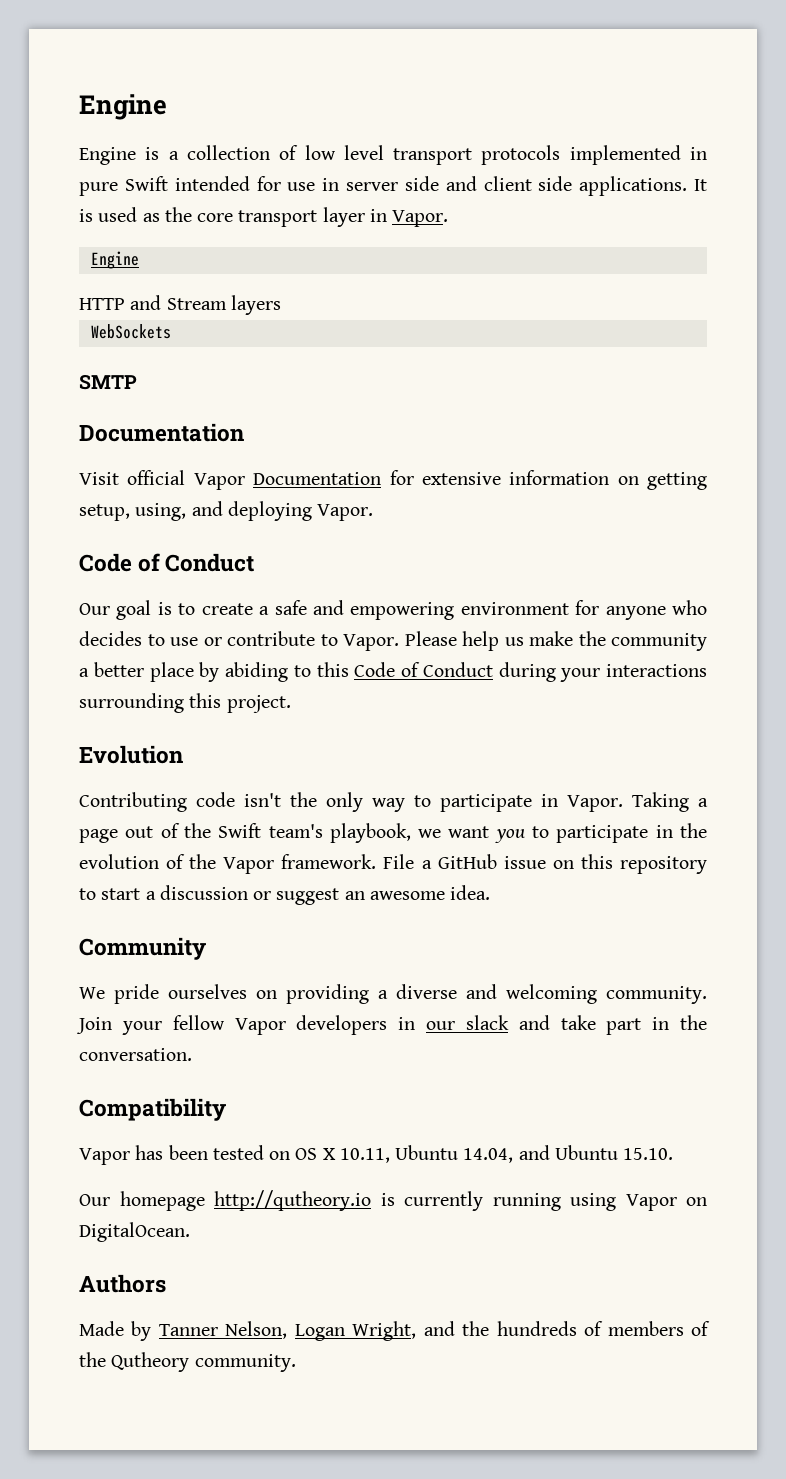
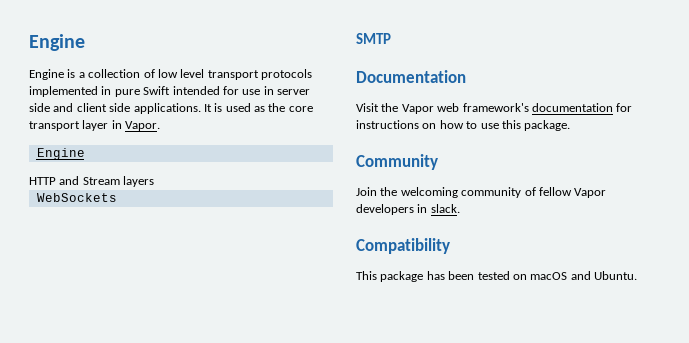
- Visit official Vapor Documentation for extensive information on getting setup, using, and deploying Vapor.
- Code of Conduct
- Our goal is to create a safe and empowering environment for anyone who decides to use or contribute to Vapor. Please help us make the community a better place by abiding to this Code of Conduct during your interactions surrounding this project.
- Evolution
- Contributing code isn't the only way to participate in Vapor. Taking a page out of the Swift team's playbook, we want you to participate in the evolution of the Vapor framework. File a GitHub issue on this repository to start a discussion or suggest an awesome idea.
+ Visit the Vapor web framework's documentation for instructions on how to use this package.
  Community
- We pride ourselves on providing a diverse and welcoming community. Join your fellow Vapor developers in our slack and take part in the conversation.
+ Join the welcoming community of fellow Vapor developers in slack.
- Vapor has been tested on OS X 10.11, Ubuntu 14.04, and Ubuntu 15.10.
- Our homepage http://qutheory.io is currently running using Vapor on DigitalOcean.
- Authors
- Made by Tanner Nelson, Logan Wright, and the hundreds of members of the Qutheory community.
+ This package has been tested on macOS and Ubuntu.

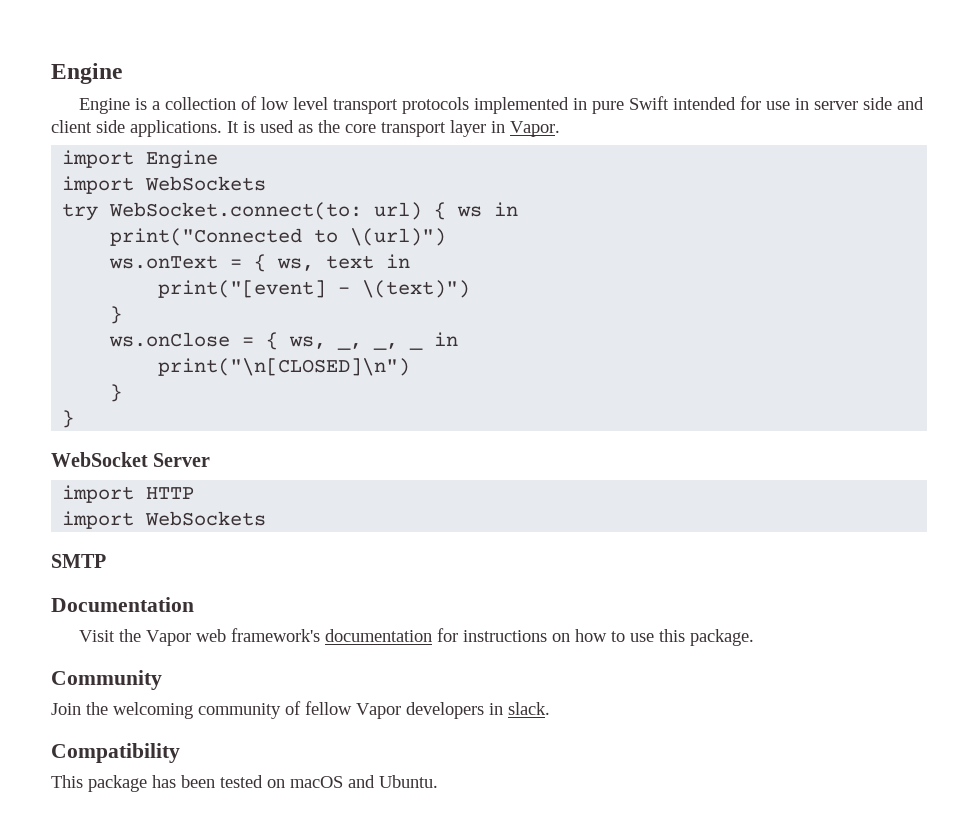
  It is used as the core transport layer in Vapor.
- Engine
- HTTP and Stream layers
- WebSockets
+ import Engine
+ import WebSockets
+ try WebSocket.connect(to: url) { ws in
+ print("Connected to \(url)")
+ ws.onText = { ws, text in
+ print("[event] - \(text)")
+ }
+ ws.onClose = { ws, _, _, _ in
+ print("\n[CLOSED]\n")
+ }
+ }
+ WebSocket Server
+ import HTTP
+ import WebSockets

